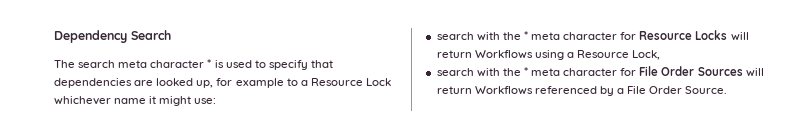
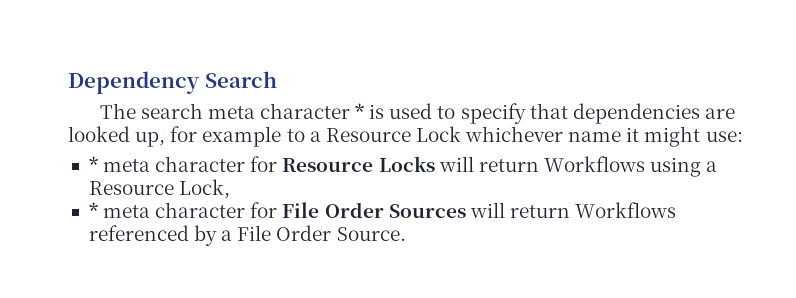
- search with the * meta character for Resource Locks will return Workflows using a Resource Lock,
+ * meta character for Resource Locks will return Workflows using a Resource Lock,
- search with the * meta character for File Order Sources will return Workflows referenced by a File Order Source.
+ * meta character for File Order Sources will return Workflows referenced by a File Order Source.

